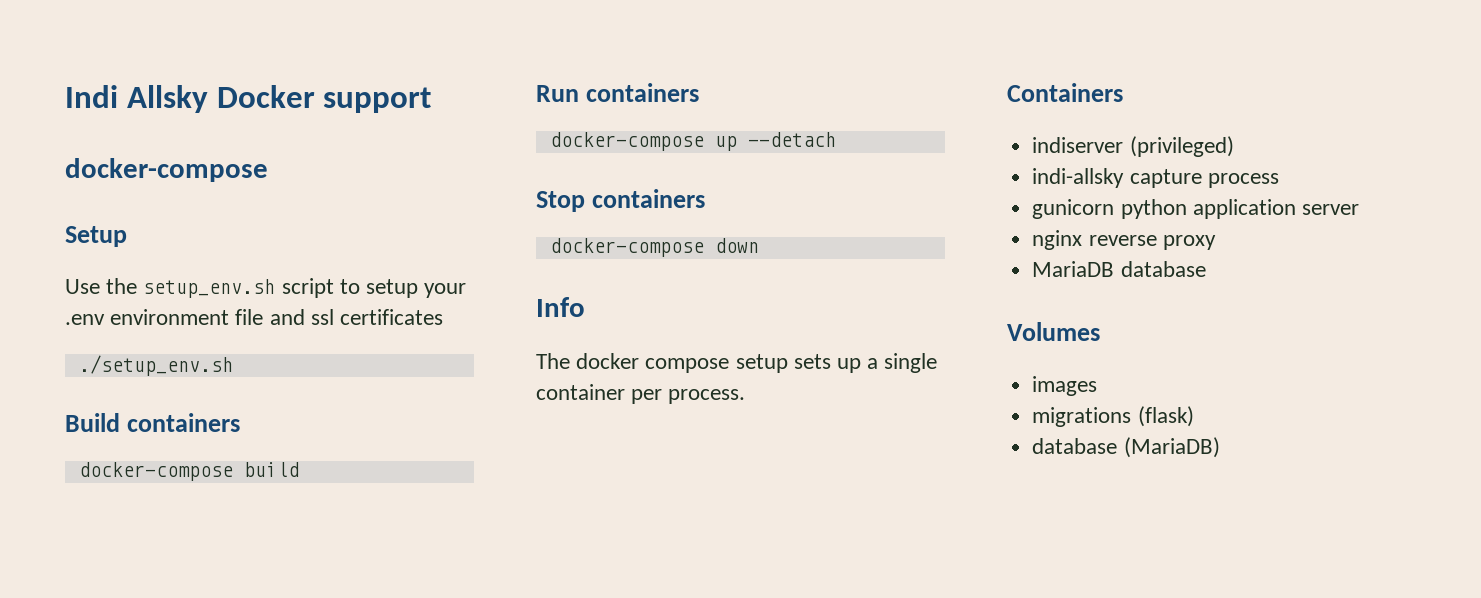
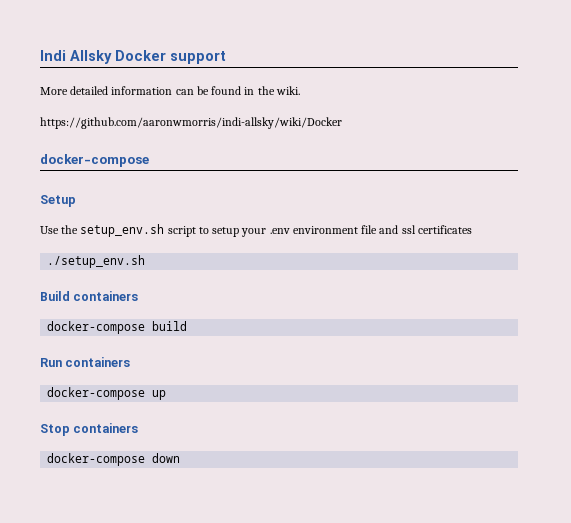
+ More detailed information can be found in the wiki.
+ https://github.com/aaronwmorris/indi-allsky/wiki/Docker
- docker-compose up --detach
+ docker-compose up
- Info
- The docker compose setup sets up a single container per process.
- Containers
- indiserver (privileged)
- indi-allsky capture process
- gunicorn python application server
- nginx reverse proxy
- MariaDB database
- Volumes
- images
- migrations (flask)
- database (MariaDB)

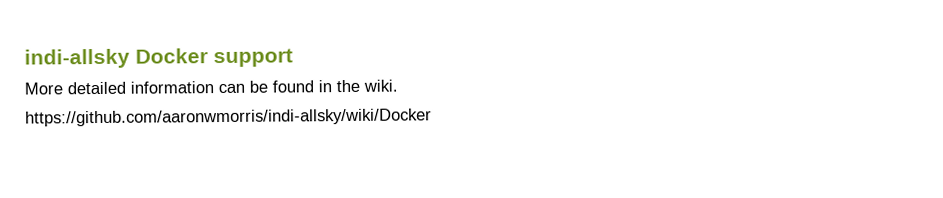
- Indi Allsky Docker support
+ indi-allsky Docker support
  https://github.com/aaronwmorris/indi-allsky/wiki/Docker
- docker-compose
- Setup
- Use the setup_env.sh script to setup your .env environment file and ssl certificates
- ./setup_env.sh
- Build containers
- docker-compose build
- Run containers
- docker-compose up
- Stop containers
- docker-compose down

